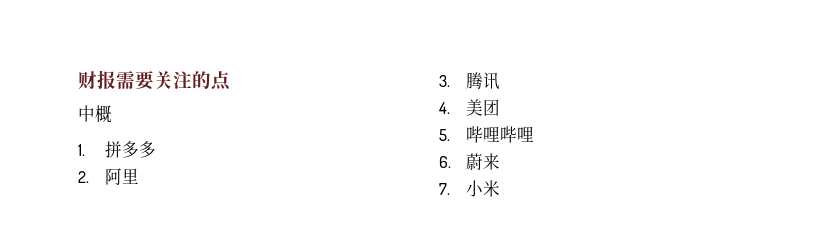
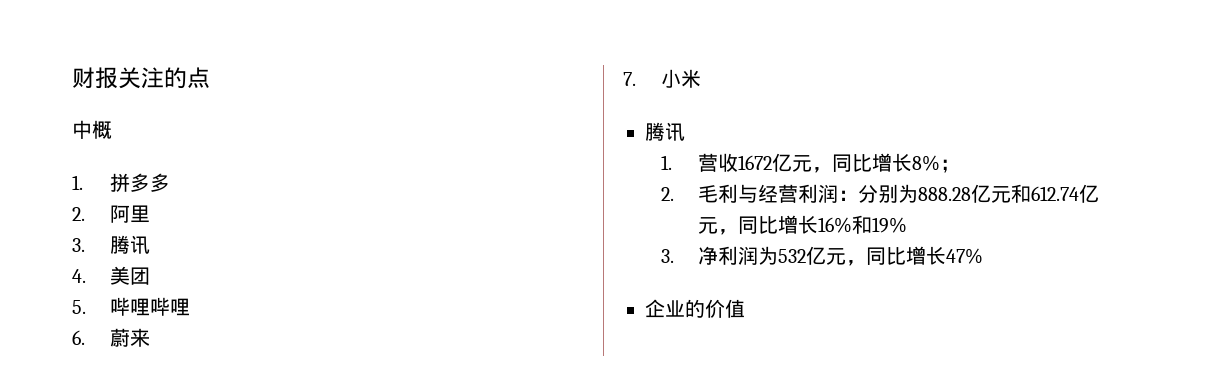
- 财报需要关注的点
+ 财报关注的点
  7.小米
+ 腾讯
+ 1.营收1672亿元，同比增长8%；
+ 2.毛利与经营利润：分别为888.28亿元和612.74亿元，同比增长16%和19%
+ 3.净利润为532亿元，同比增长47%
+ 企业的价值

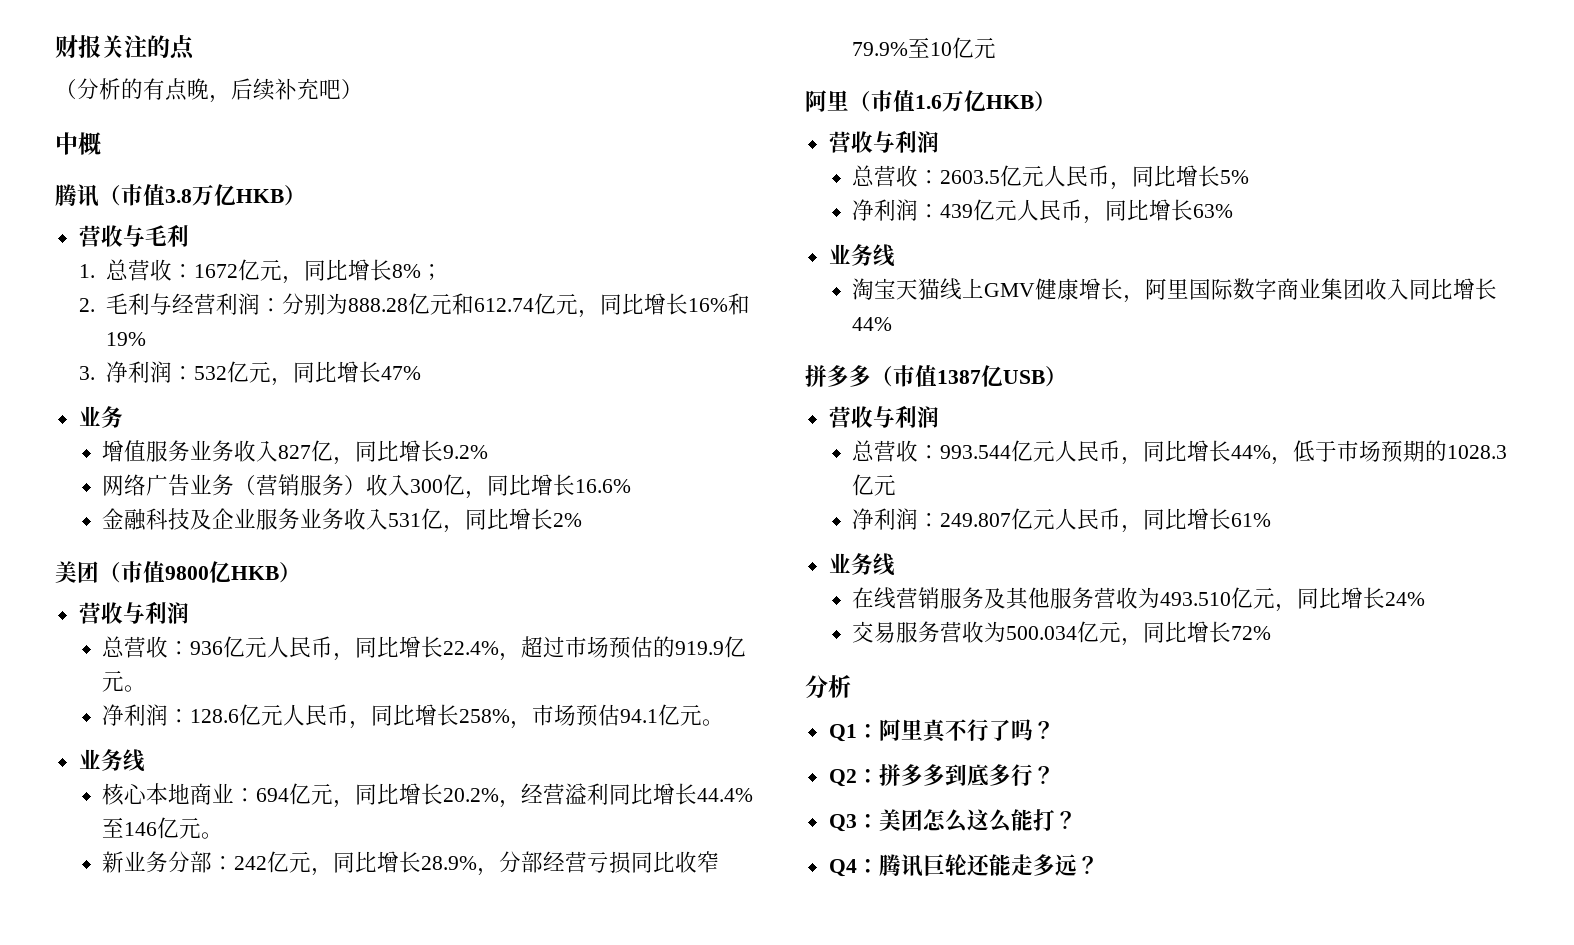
+ （分析的有点晚，后续补充吧）
  中概
- 1.拼多多
- 2.阿里
- 3.腾讯
- 4.美团
- 5.哔哩哔哩
- 6.蔚来
- 7.小米
- 腾讯
- 1.营收1672亿元，同比增长8%；
+ 腾讯（市值3.8万亿HKB）
+ 营收与毛利
+ 1.总营收：1672亿元，同比增长8%；
- 3.净利润为532亿元，同比增长47%
- 企业的价值
+ 3.净利润：532亿元，同比增长47%
+ 业务
+ 增值服务业务收入827亿，同比增长9.2%
+ 网络广告业务（营销服务）收入300亿，同比增长16.6%
+ 金融科技及企业服务业务收入531亿，同比增长2%
+ 美团（市值9800亿HKB）
+ 营收与利润
+ 总营收：936亿元人民币，同比增长22.4%，超过市场预估的919.9亿元。
+ 净利润：128.6亿元人民币，同比增长258%，市场预估94.1亿元。
+ 业务线
+ 核心本地商业：694亿元，同比增长20.2%，经营溢利同比增长44.4%至146亿元。
+ 新业务分部：242亿元，同比增长28.9%，分部经营亏损同比收窄79.9%至10亿元
+ 阿里（市值1.6万亿HKB）
+ 营收与利润
+ 总营收：2603.5亿元人民币，同比增长5%
+ 净利润：439亿元人民币，同比增长63%
+ 业务线
+ 淘宝天猫线上GMV健康增长，阿里国际数字商业集团收入同比增长44%
+ 拼多多（市值1387亿USB）
+ 营收与利润
+ 总营收：993.544亿元人民币，同比增长44%，低于市场预期的1028.3亿元
+ 净利润：249.807亿元人民币，同比增长61%
+ 业务线
+ 在线营销服务及其他服务营收为493.510亿元，同比增长24%
+ 交易服务营收为500.034亿元，同比增长72%
+ 分析
+ Q1：阿里真不行了吗？
+ Q2：拼多多到底多行？
+ Q3：美团怎么这么能打？
+ Q4：腾讯巨轮还能走多远？

